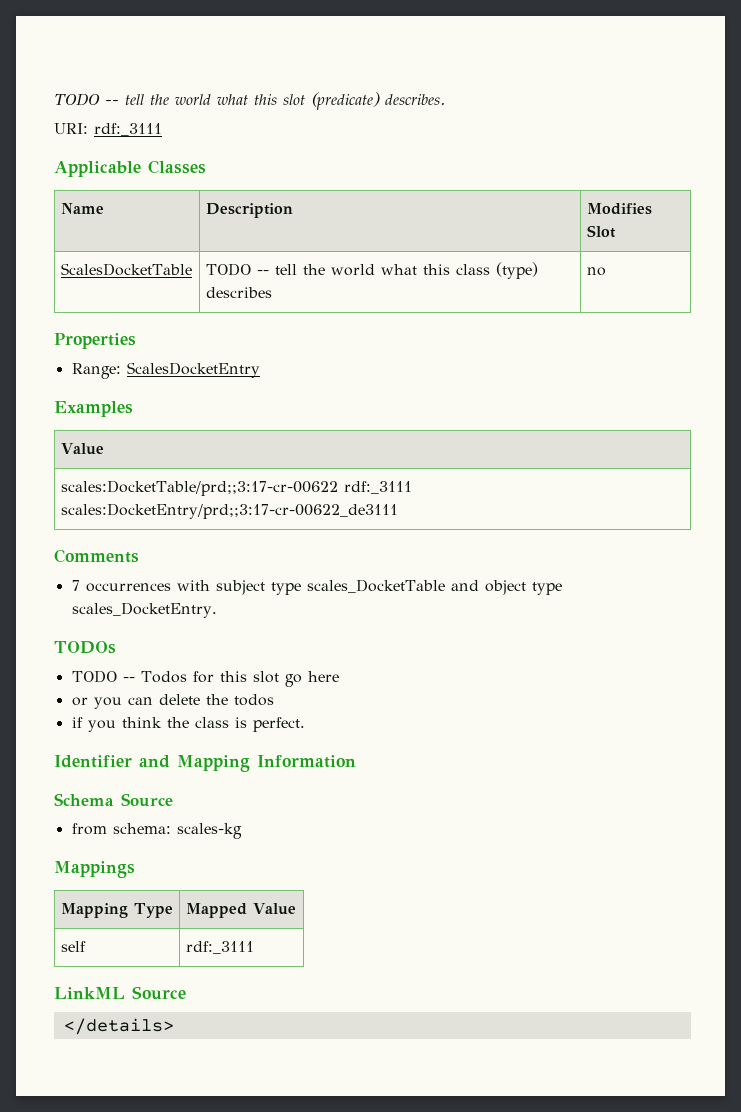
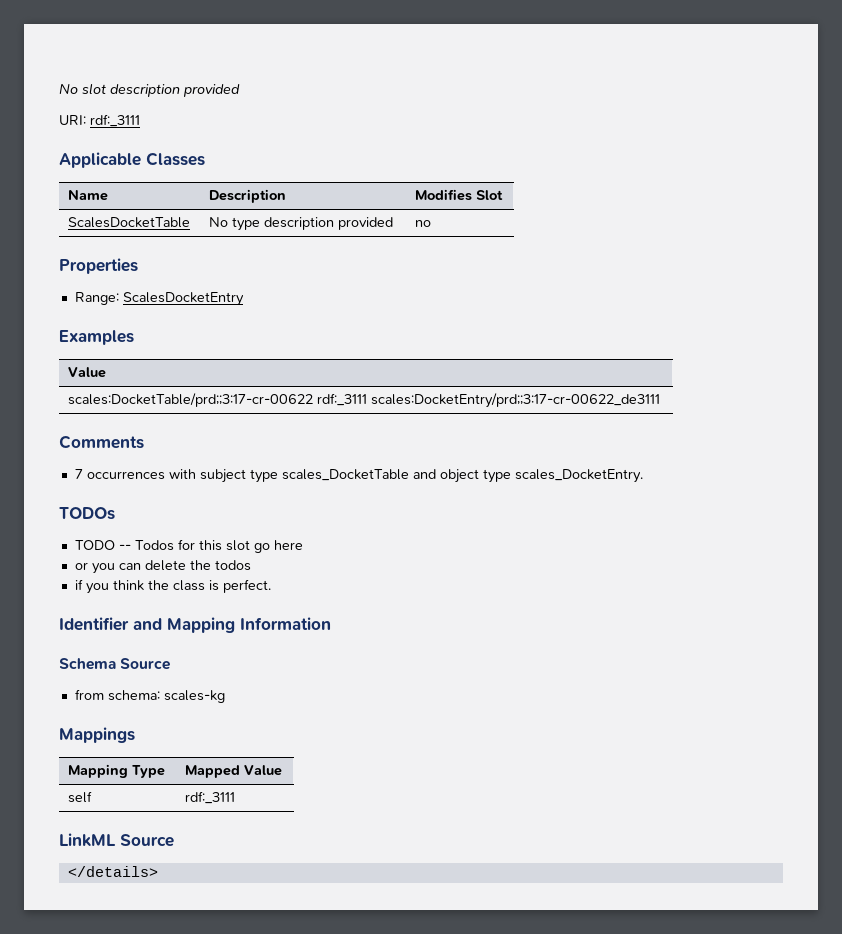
- TODO -- tell the world what this slot (predicate) describes.
+ No slot description provided
- ScalesDocketTable | TODO -- tell the world what this class (type) describes | no
+ ScalesDocketTable | No type description provided | no

